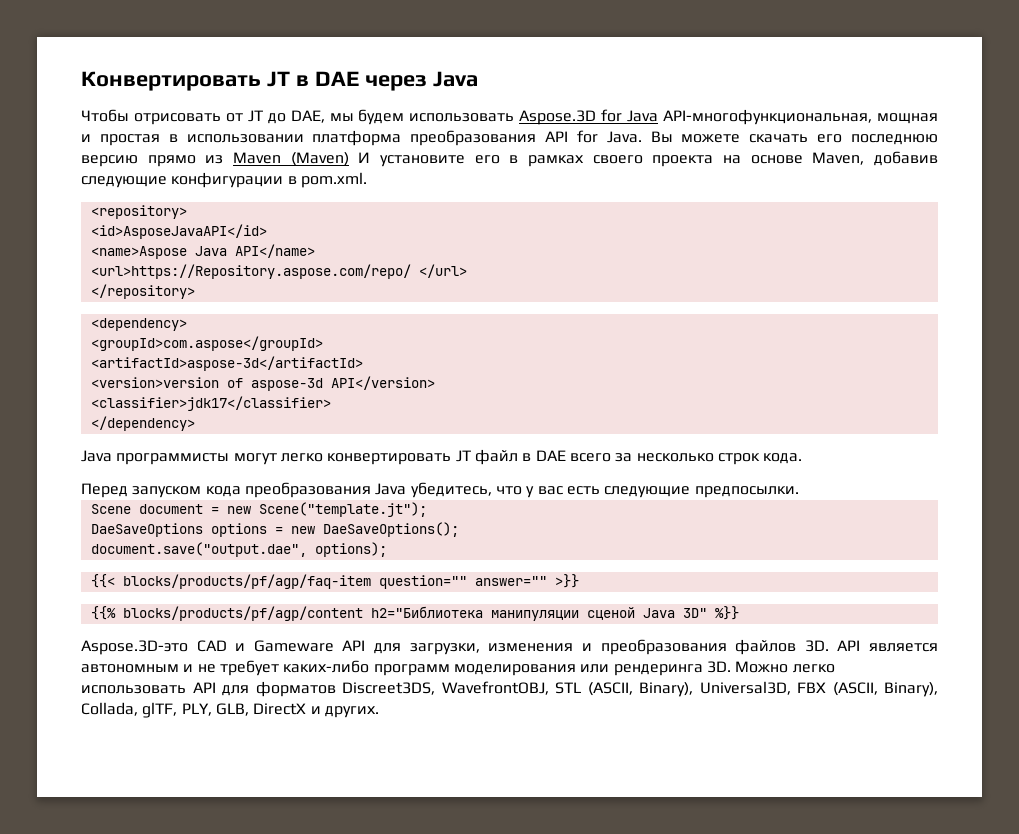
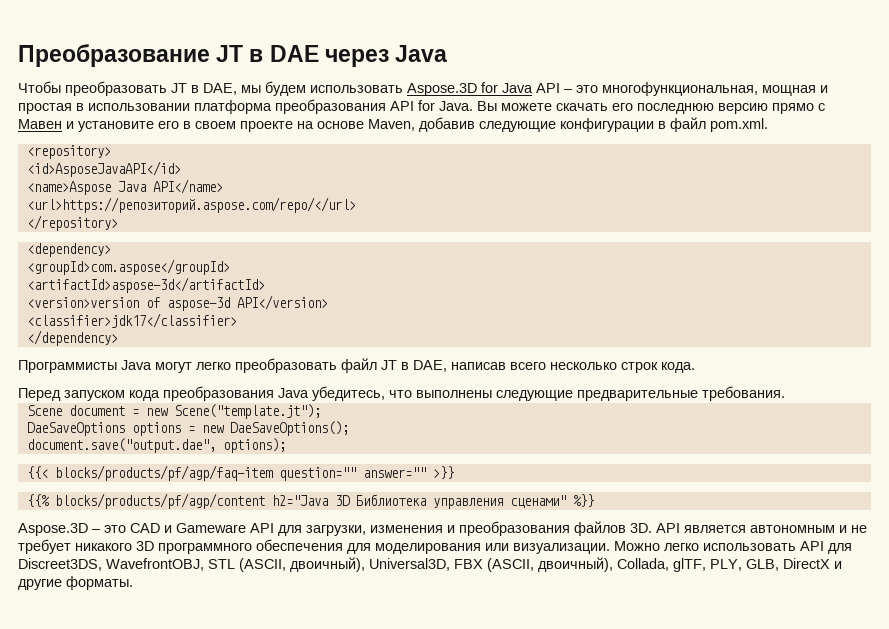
- Конвертировать JT в DAE через Java
+ Преобразование JT в DAE через Java
- Чтобы отрисовать от JT до DAE, мы будем использовать Aspose.3D for Java API-многофункциональная, мощная и простая в использовании платформа преобразования API for Java.
+ Чтобы преобразовать JT в DAE, мы будем использовать Aspose.3D for Java API – это многофункциональная, мощная и простая в использовании платформа преобразования API for Java.
- Вы можете скачать его последнюю версию прямо из Maven (Maven) И установите его в рамках своего проекта на основе Maven, добавив следующие конфигурации в pom.xml.
+ Вы можете скачать его последнюю версию прямо с Мавен и установите его в своем проекте на основе Maven, добавив следующие конфигурации в файл pom.xml.
- <url>https://Repository.aspose.com/repo/ </url>
+ <url>https://репозиторий.aspose.com/repo/</url>
- Java программисты могут легко конвертировать JT файл в DAE всего за несколько строк кода.
+ Программисты Java могут легко преобразовать файл JT в DAE, написав всего несколько строк кода.
- Перед запуском кода преобразования Java убедитесь, что у вас есть следующие предпосылки.
+ Перед запуском кода преобразования Java убедитесь, что выполнены следующие предварительные требования.
- {{% blocks/products/pf/agp/content h2="Библиотека манипуляции сценой Java 3D" %}}
- Aspose.3D-это CAD и Gameware API для загрузки, изменения и преобразования файлов 3D.
+ {{% blocks/products/pf/agp/content h2="Java 3D Библиотека управления сценами" %}}
+ Aspose.3D – это CAD и Gameware API для загрузки, изменения и преобразования файлов 3D.
- API является автономным и не требует каких-либо программ моделирования или рендеринга 3D.
+ API является автономным и не требует никакого 3D программного обеспечения для моделирования или визуализации.
- Можно легко использовать API для форматов Discreet3DS, WavefrontOBJ, STL (ASCII, Binary), Universal3D, FBX (ASCII, Binary), Collada, glTF, PLY, GLB, DirectX и других.
+ Можно легко использовать API для Discreet3DS, WavefrontOBJ, STL (ASCII, двоичный), Universal3D, FBX (ASCII, двоичный), Collada, glTF, PLY, GLB, DirectX и другие форматы.

